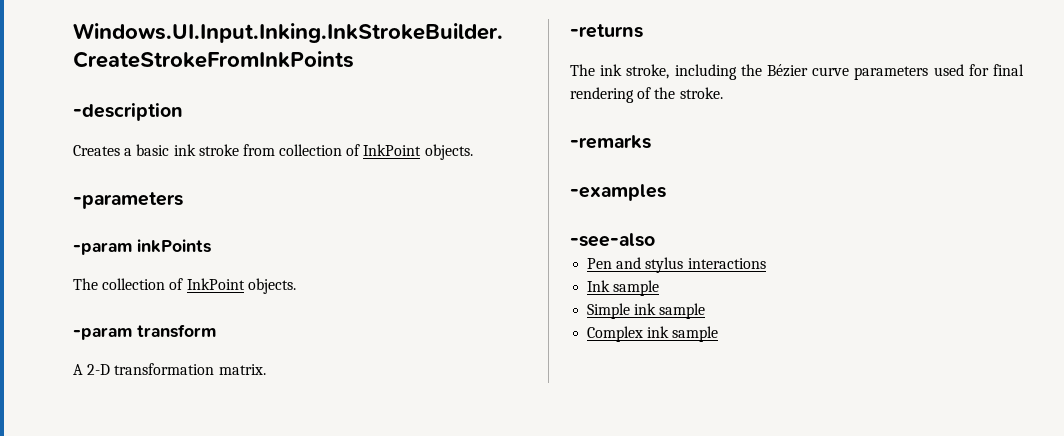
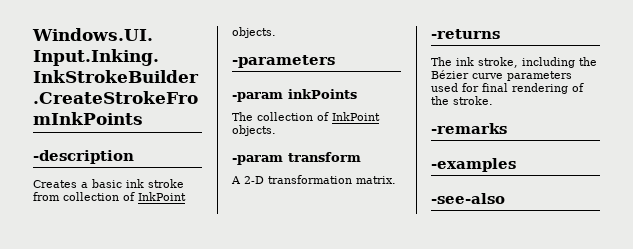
- Pen and stylus interactions
- Ink sample
- Simple ink sample
- Complex ink sample

